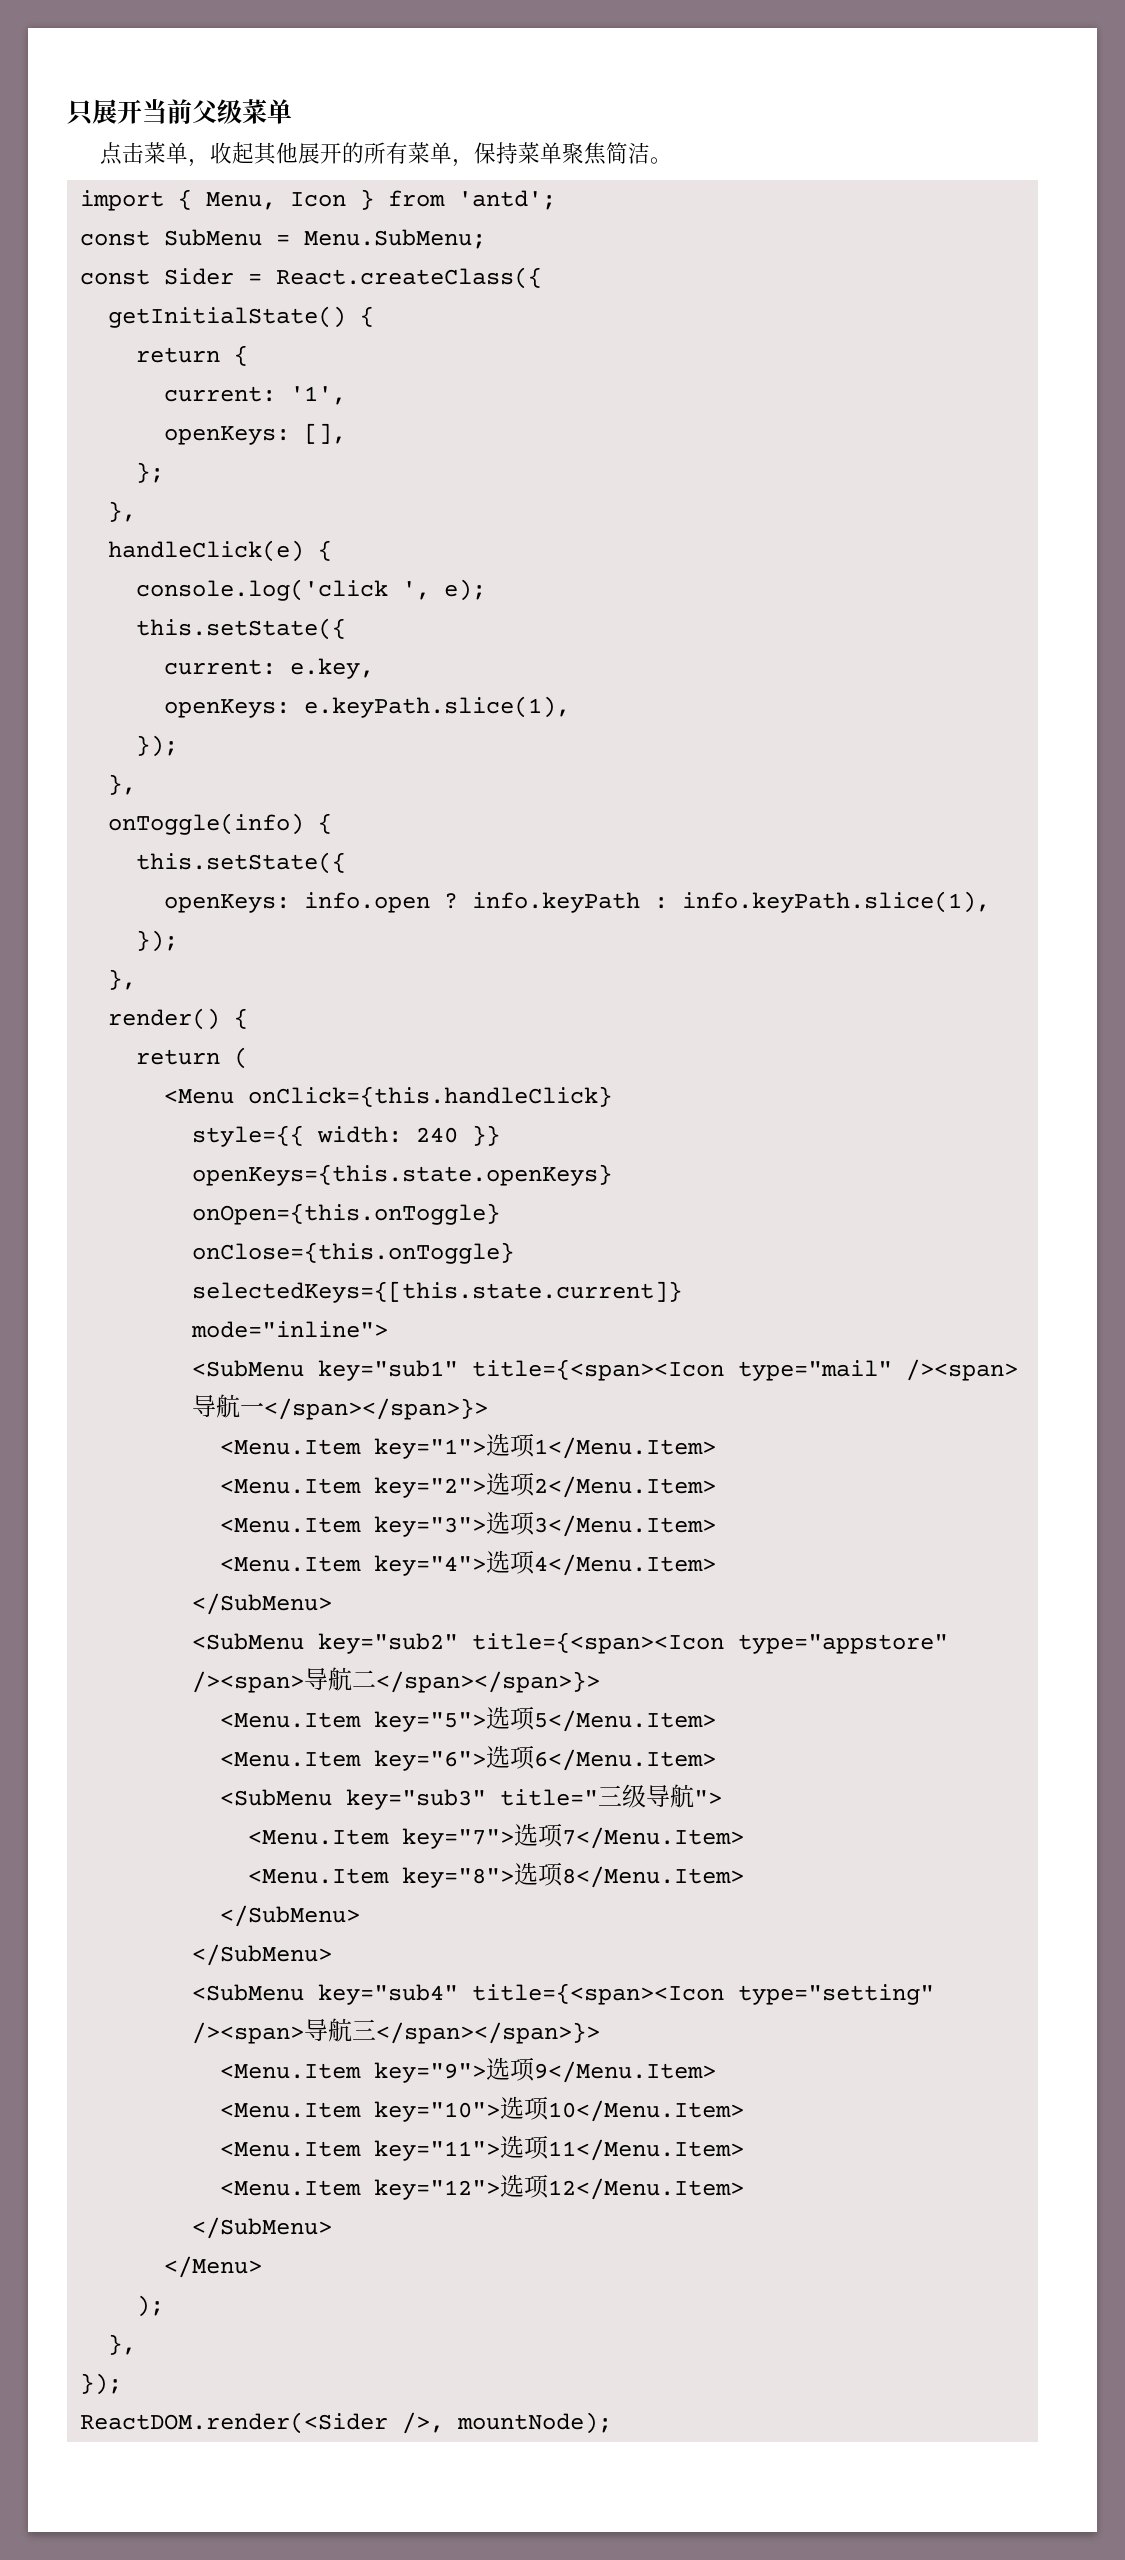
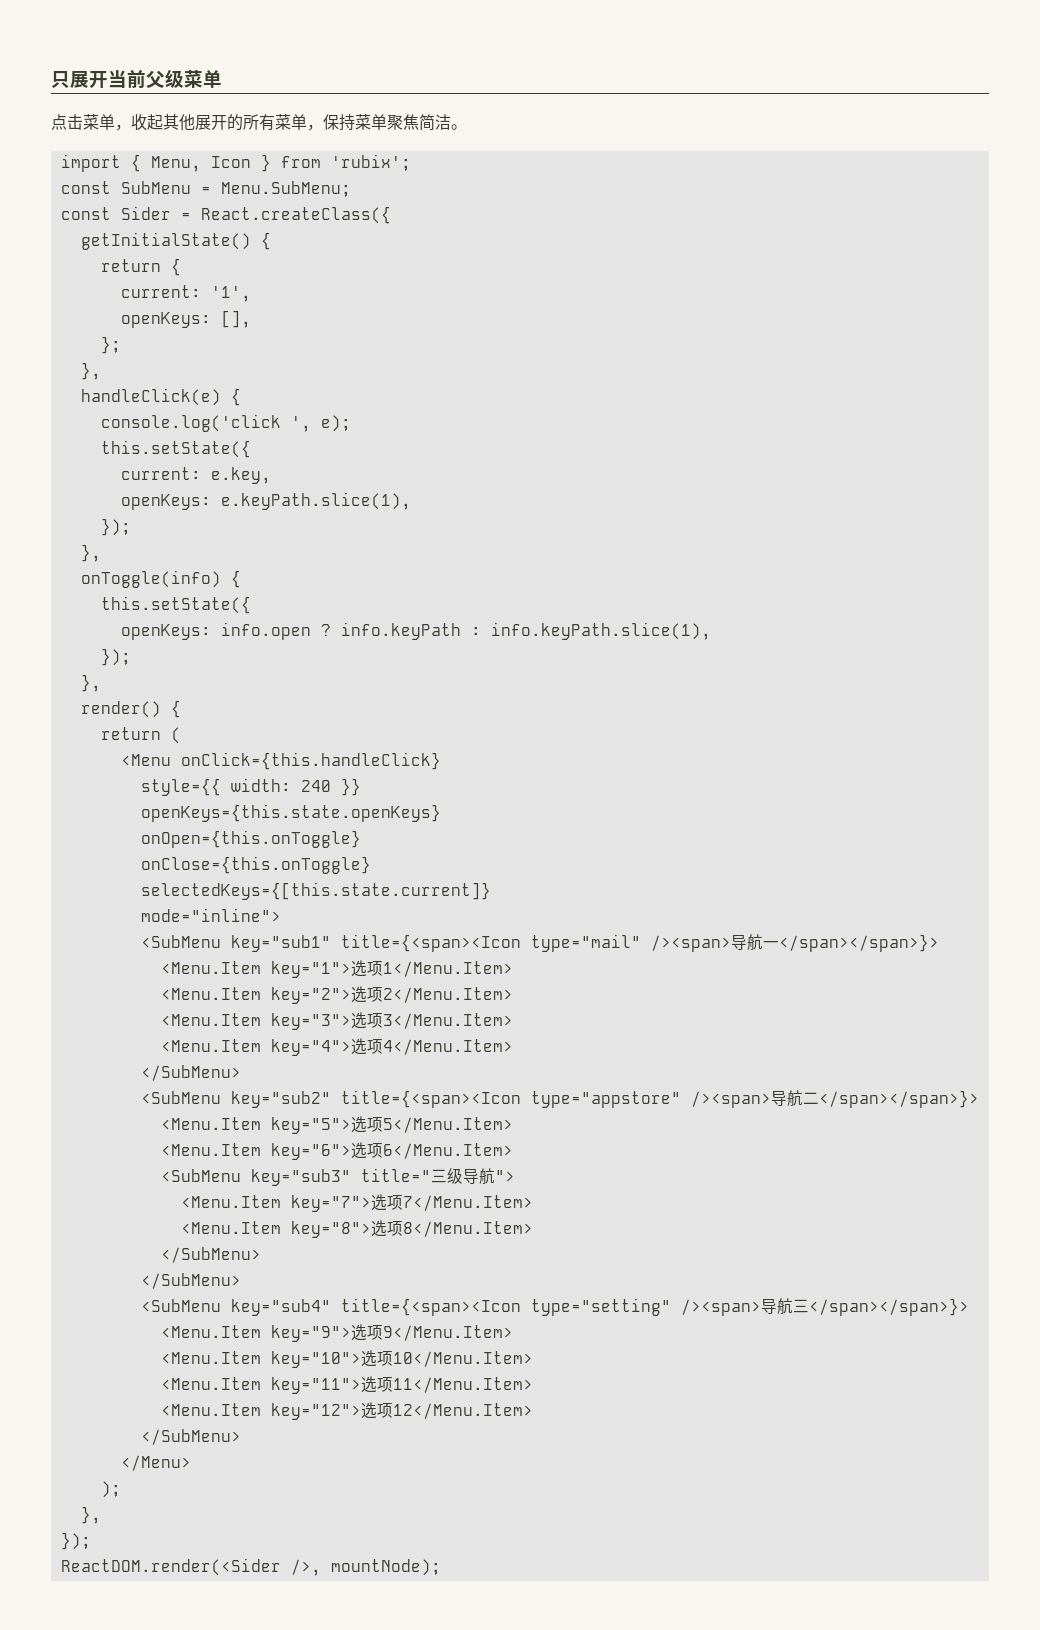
- import { Menu, Icon } from 'antd';
+ import { Menu, Icon } from 'rubix';

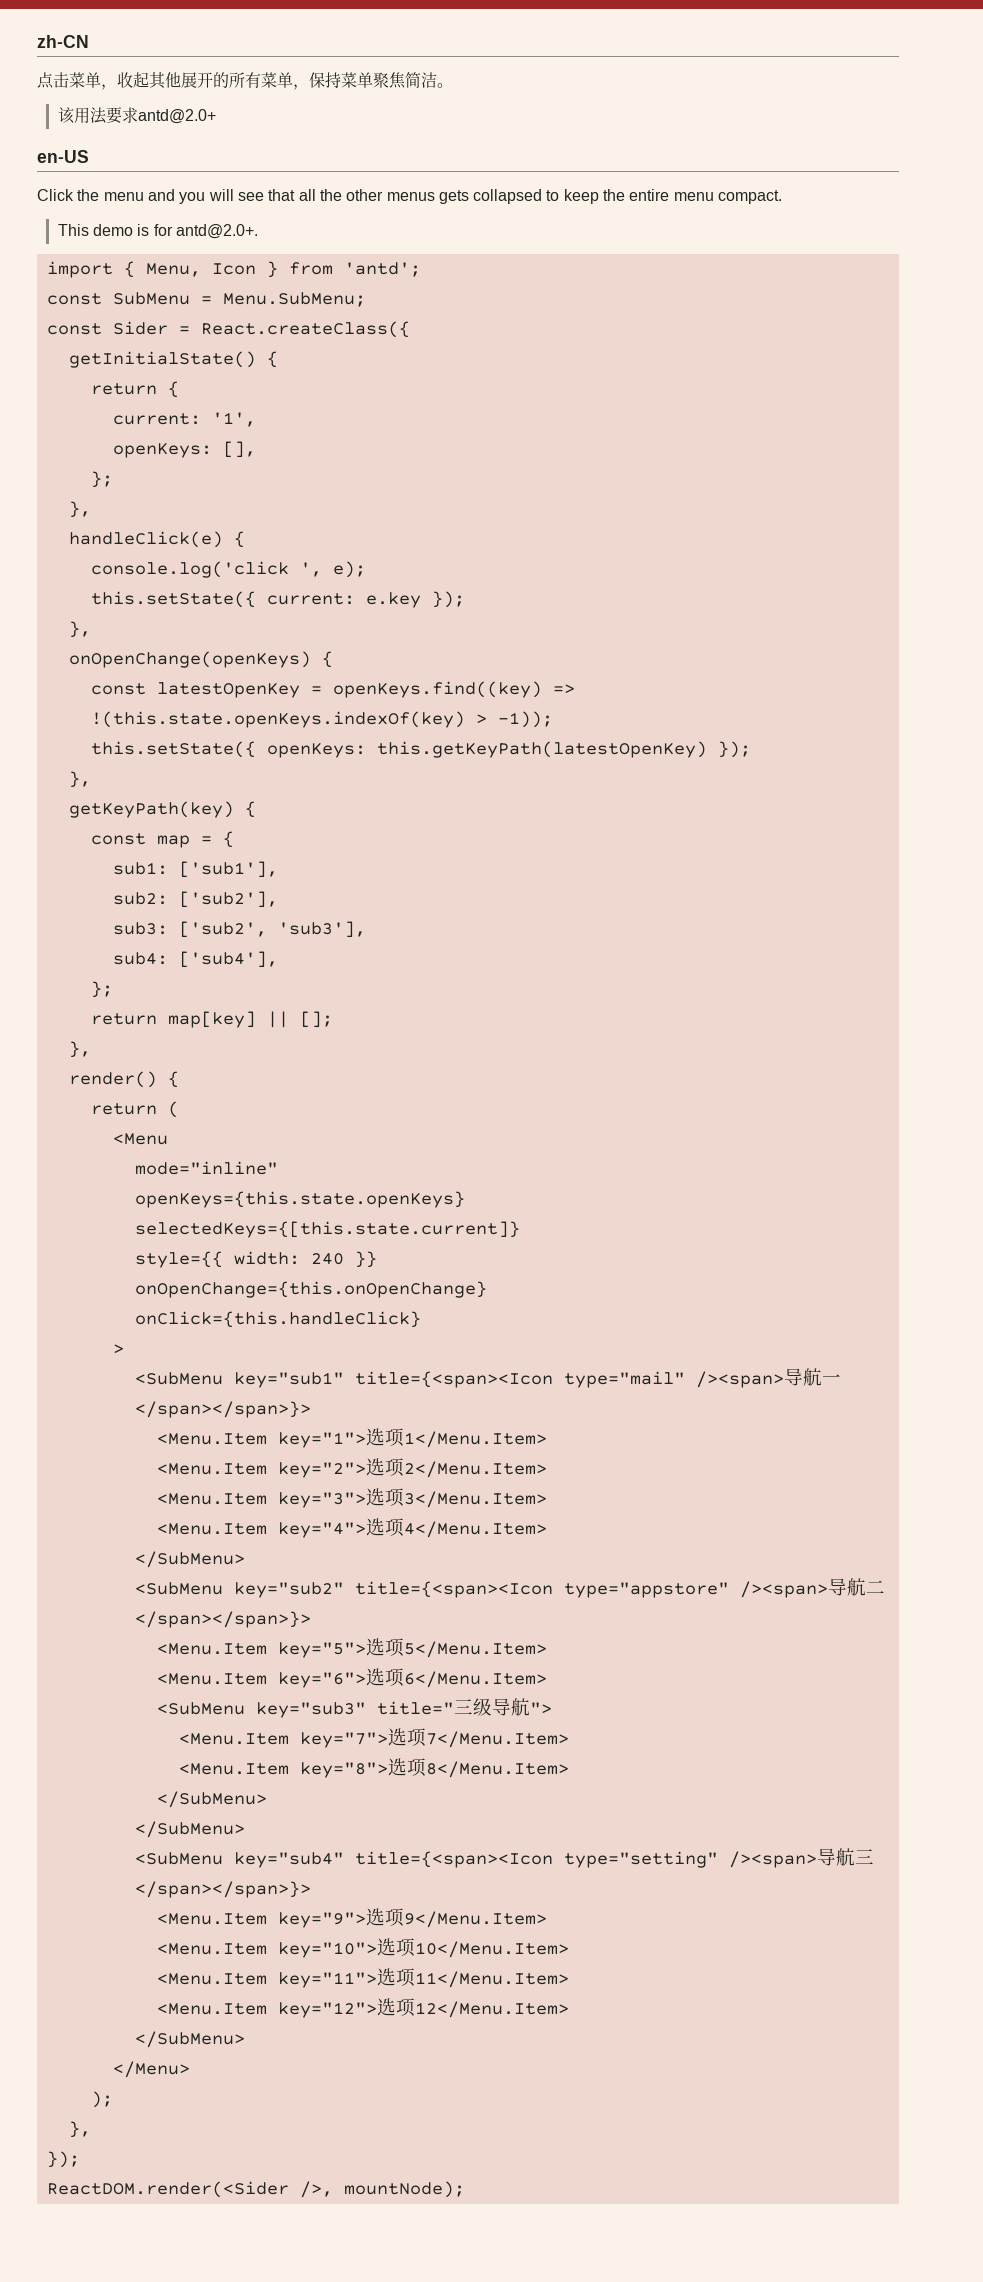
- 只展开当前父级菜单
+ zh-CN
+ 该用法要求antd@2.0+
+ en-US
+ Click the menu and you will see that all the other menus gets collapsed to keep the entire menu compact.
+ This demo is for antd@2.0+.
- import { Menu, Icon } from 'rubix';
+ import { Menu, Icon } from 'antd';
  console.log('click ', e);
- this.setState({
- current: e.key,
- openKeys: e.keyPath.slice(1),
- });
+ this.setState({ current: e.key });
  },
- onToggle(info) {
- this.setState({
- openKeys: info.open ? info.keyPath : info.keyPath.slice(1),
- });
+ onOpenChange(openKeys) {
+ const latestOpenKey = openKeys.find((key) => !(this.state.openKeys.indexOf(key) > -1));
+ this.setState({ openKeys: this.getKeyPath(latestOpenKey) });
+ },
+ getKeyPath(key) {
+ const map = {
+ sub1: ['sub1'],
+ sub2: ['sub2'],
+ sub3: ['sub2', 'sub3'],
+ sub4: ['sub4'],
+ };
+ return map[key] || [];
- <Menu onClick={this.handleClick}
+ <Menu
+ mode="inline"
+ openKeys={this.state.openKeys}
+ selectedKeys={[this.state.current]}
- openKeys={this.state.openKeys}
- onOpen={this.onToggle}
- onClose={this.onToggle}
- selectedKeys={[this.state.current]}
- mode="inline">
+ onOpenChange={this.onOpenChange}
+ onClick={this.handleClick}
+ >

